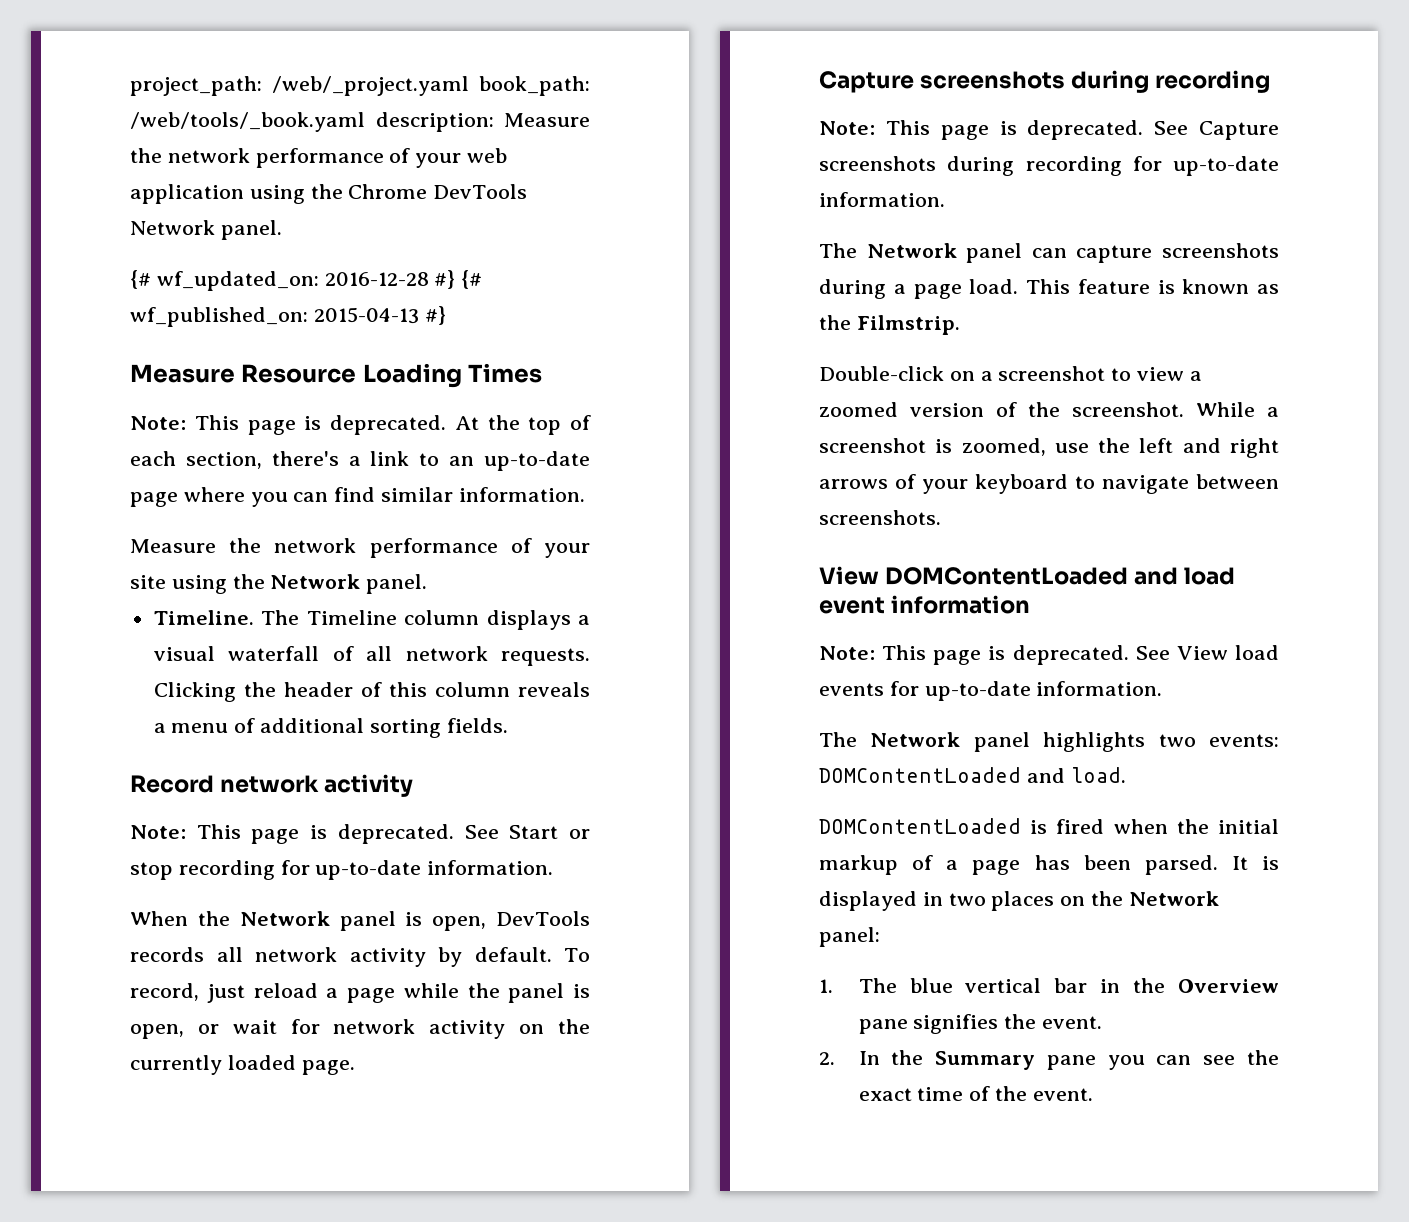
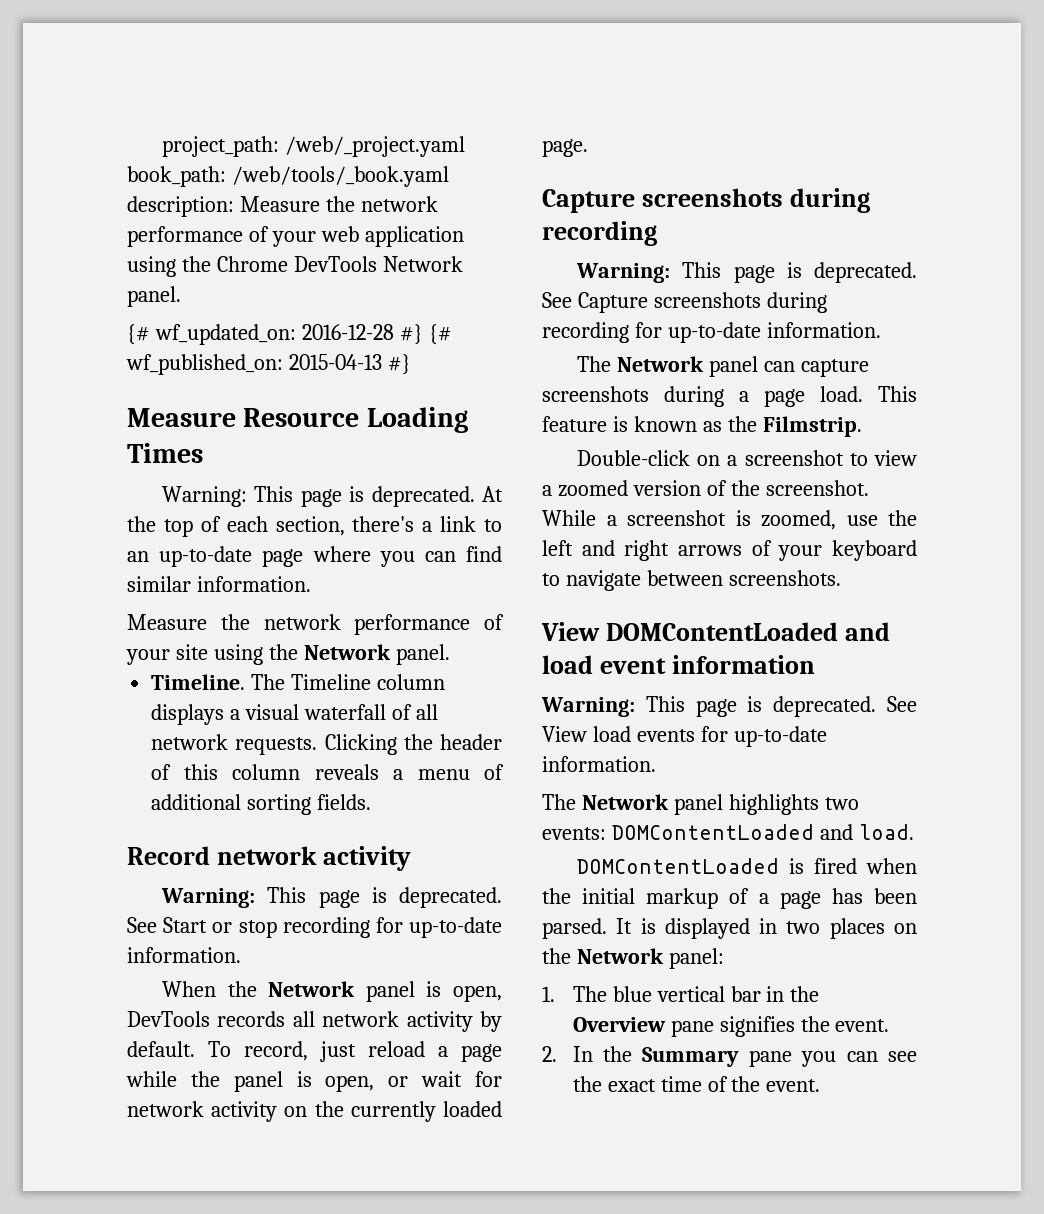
  Measure Resource Loading Times
- Note: This page is deprecated.
+ Warning: This page is deprecated.
  Record network activity
- Note: This page is deprecated.
+ Warning: This page is deprecated.
  To record, just reload a page while the panel is open, or wait for network activity on the currently loaded page.
  Capture screenshots during recording
- Note: This page is deprecated.
+ Warning: This page is deprecated.
  View DOMContentLoaded and load event information
- Note: This page is deprecated.
+ Warning: This page is deprecated.

